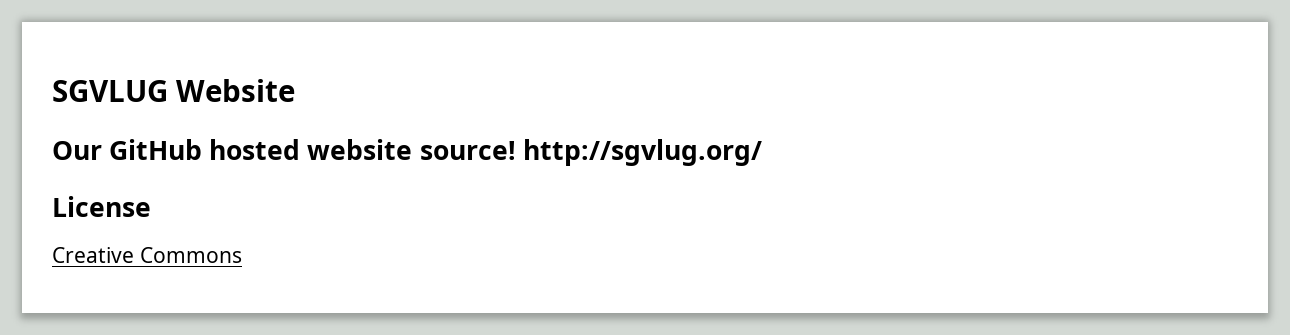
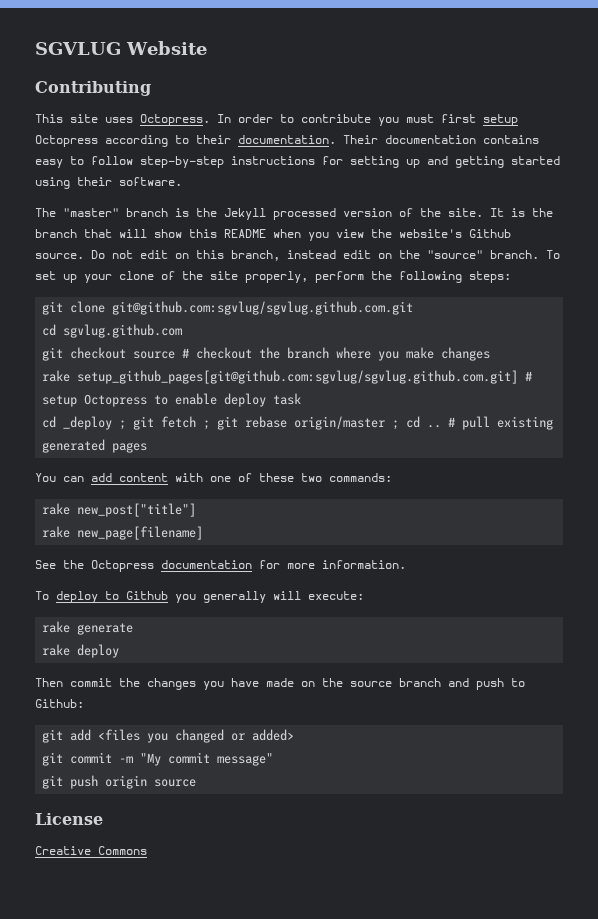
- Our GitHub hosted website source! http://sgvlug.org/
+ Contributing
+ This site uses Octopress. In order to contribute you must first setup Octopress according to their documentation. Their documentation contains easy to follow step-by-step instructions for setting up and getting started using their software.
+ The "master" branch is the Jekyll processed version of the site. It is the branch that will show this README when you view the website's Github source. Do not edit on this branch, instead edit on the "source" branch. To set up your clone of the site properly, perform the following steps:
+ git clone git@github.com:sgvlug/sgvlug.github.com.git
+ cd sgvlug.github.com
+ git checkout source # checkout the branch where you make changes
+ rake setup_github_pages[git@github.com:sgvlug/sgvlug.github.com.git] # setup Octopress to enable deploy task
+ cd _deploy ; git fetch ; git rebase origin/master ; cd .. # pull existing generated pages
+ You can add content with one of these two commands:
+ rake new_post["title"]
+ rake new_page[filename]
+ See the Octopress documentation for more information.
+ To deploy to Github you generally will execute:
+ rake generate
+ rake deploy
+ Then commit the changes you have made on the source branch and push to Github:
+ git add <files you changed or added>
+ git commit -m "My commit message"
+ git push origin source

